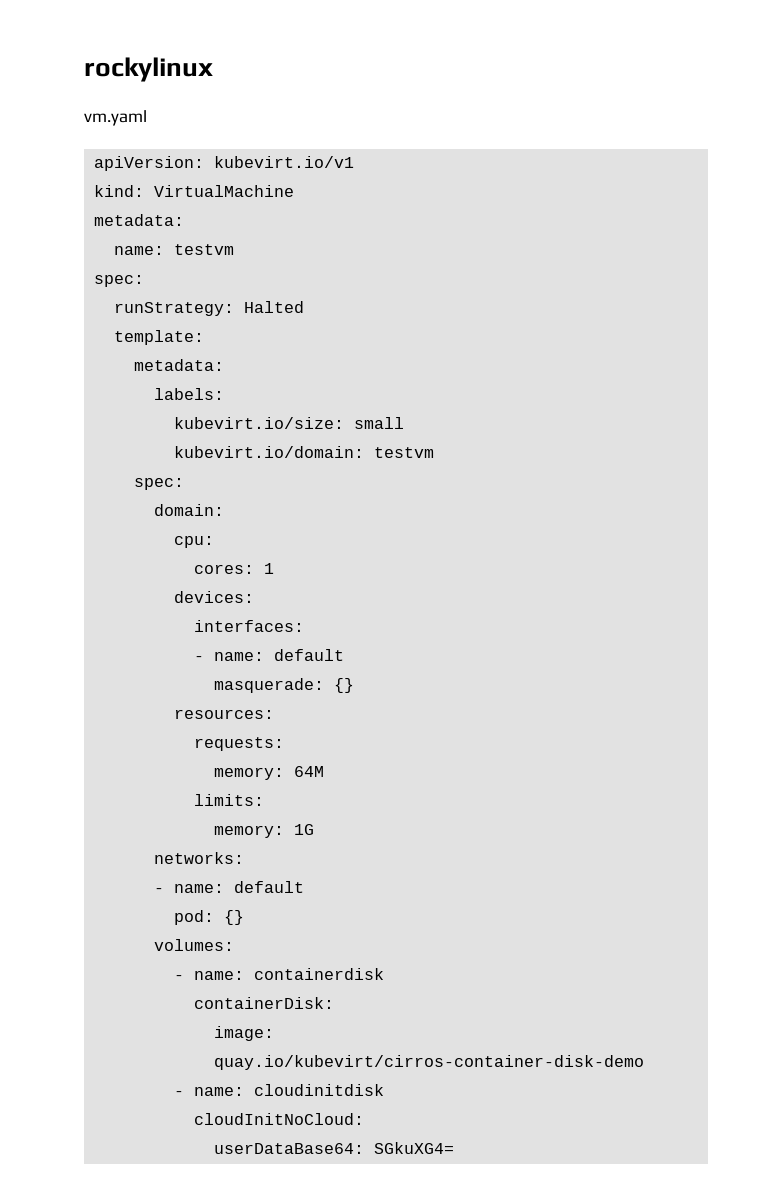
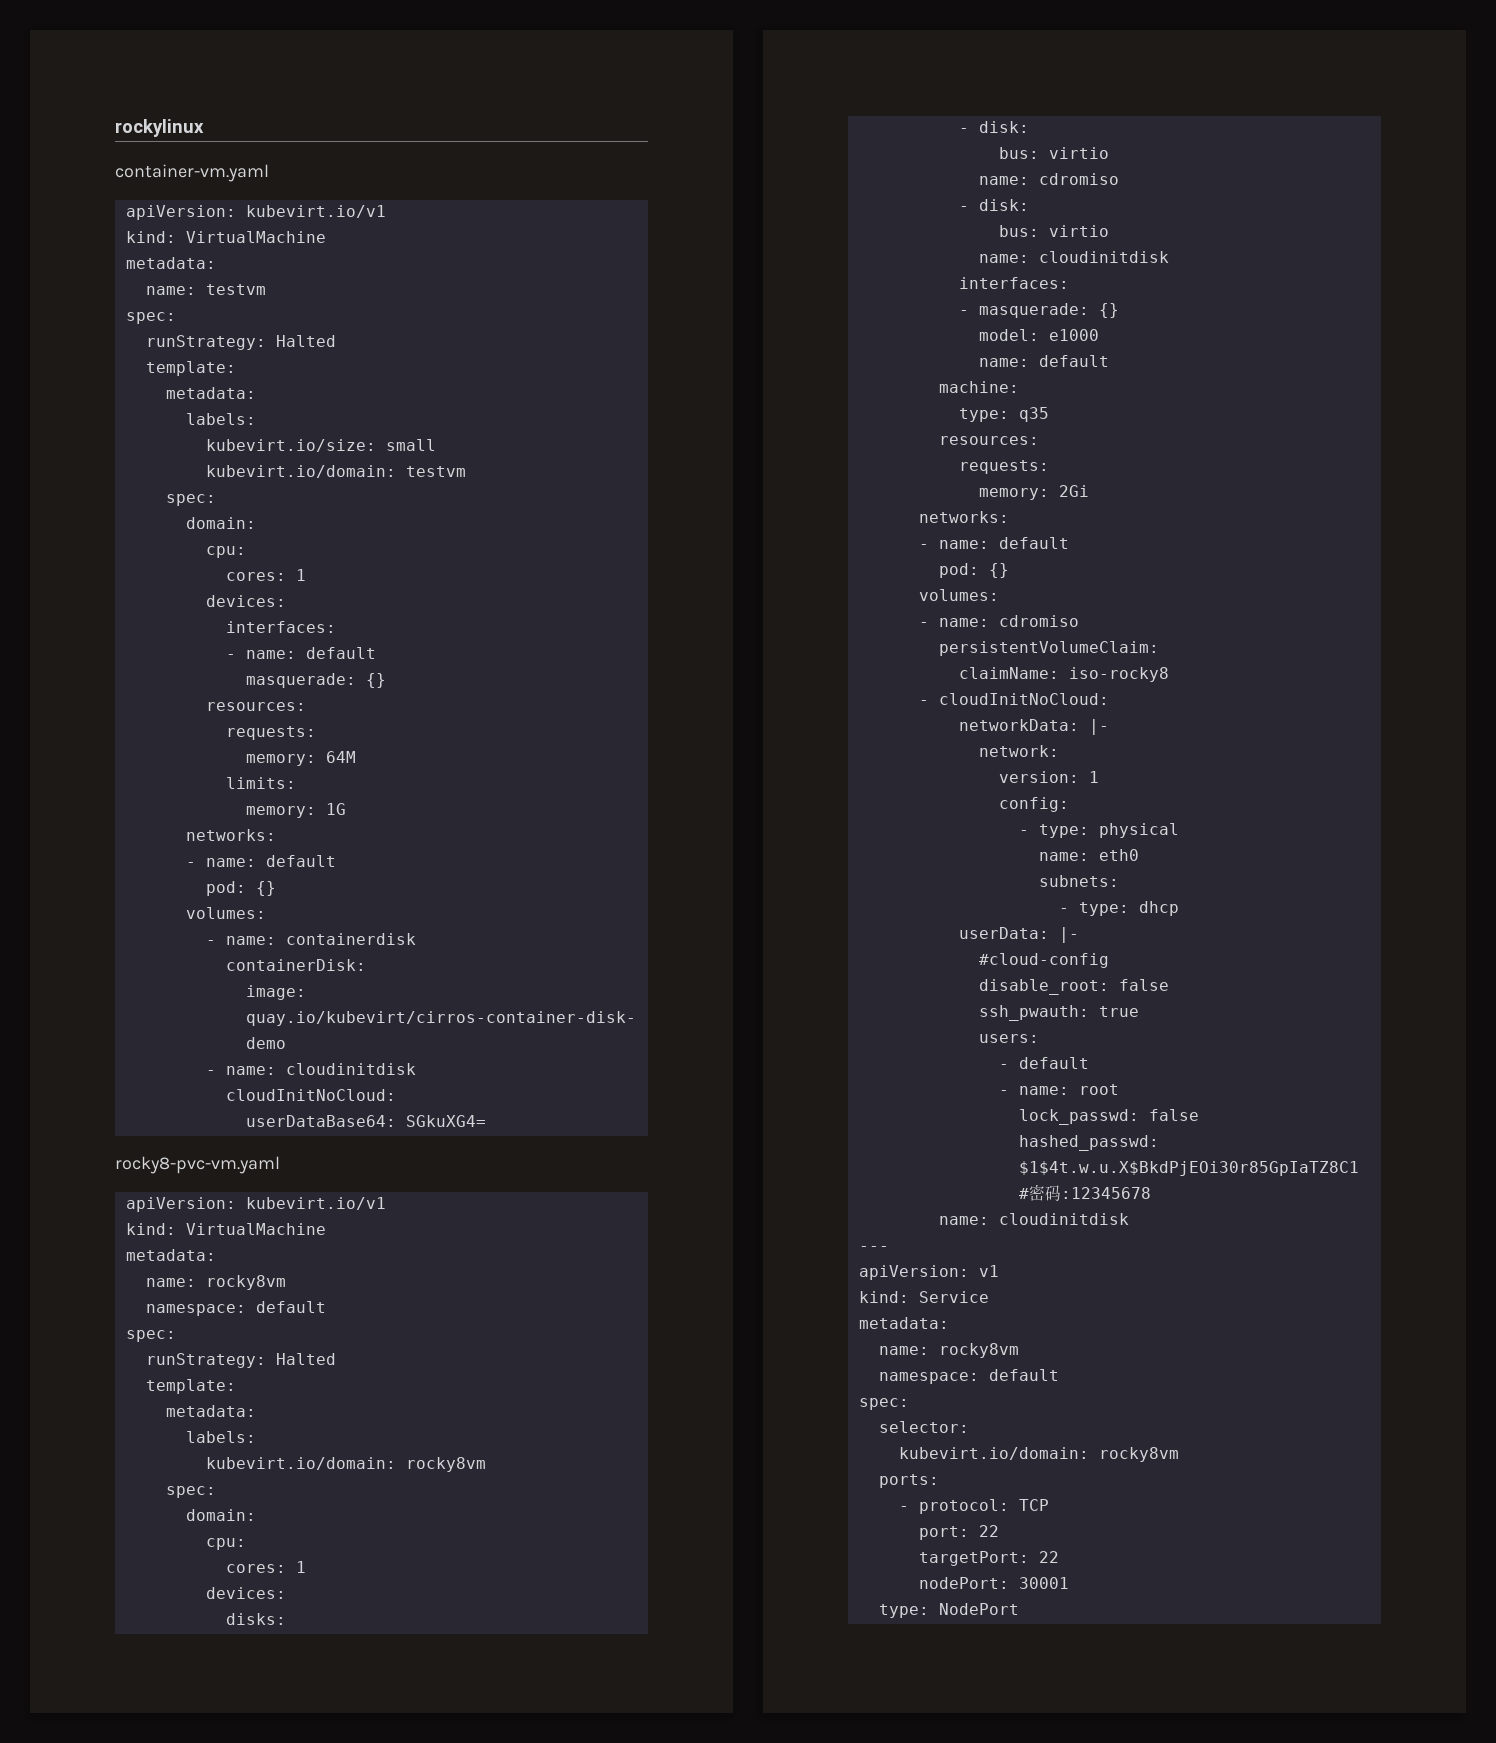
- vm.yaml
+ container-vm.yaml
+ rocky8-pvc-vm.yaml
+ apiVersion: kubevirt.io/v1
+ kind: VirtualMachine
+ metadata:
+ name: rocky8vm
+ namespace: default
+ spec:
+ runStrategy: Halted
+ template:
+ metadata:
+ labels:
+ kubevirt.io/domain: rocky8vm
+ spec:
+ domain:
+ cpu:
+ cores: 1
+ devices:
+ disks:
+ - disk:
+ bus: virtio
+ name: cdromiso
+ - disk:
+ bus: virtio
+ name: cloudinitdisk
+ interfaces:
+ - masquerade: {}
+ model: e1000
+ name: default
+ machine:
+ type: q35
+ resources:
+ requests:
+ memory: 2Gi
+ networks:
+ - name: default
+ pod: {}
+ volumes:
+ - name: cdromiso
+ persistentVolumeClaim:
+ claimName: iso-rocky8
+ - cloudInitNoCloud:
+ networkData: |-
+ network:
+ version: 1
+ config:
+ - type: physical
+ name: eth0
+ subnets:
+ - type: dhcp
+ userData: |-
+ #cloud-config
+ disable_root: false
+ ssh_pwauth: true
+ users:
+ - default
+ - name: root
+ lock_passwd: false
+ hashed_passwd: $1$4t.w.u.X$BkdPjEOi30r85GpIaTZ8C1 #密码:12345678
+ name: cloudinitdisk
+ ---
+ apiVersion: v1
+ kind: Service
+ metadata:
+ name: rocky8vm
+ namespace: default
+ spec:
+ selector:
+ kubevirt.io/domain: rocky8vm
+ ports:
+ - protocol: TCP
+ port: 22
+ targetPort: 22
+ nodePort: 30001
+ type: NodePort

